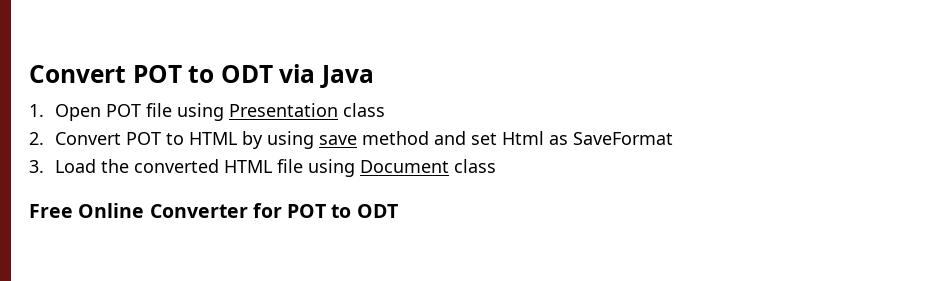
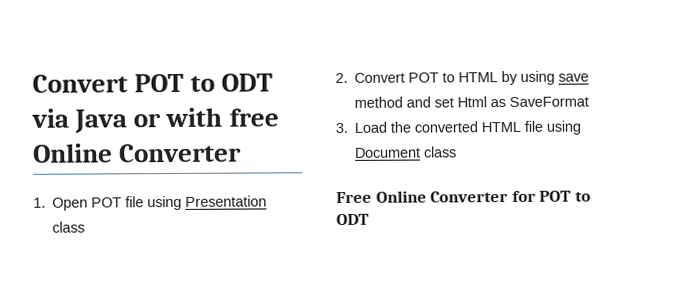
- Convert POT to ODT via Java
+ Convert POT to ODT via Java or with free Online Converter

